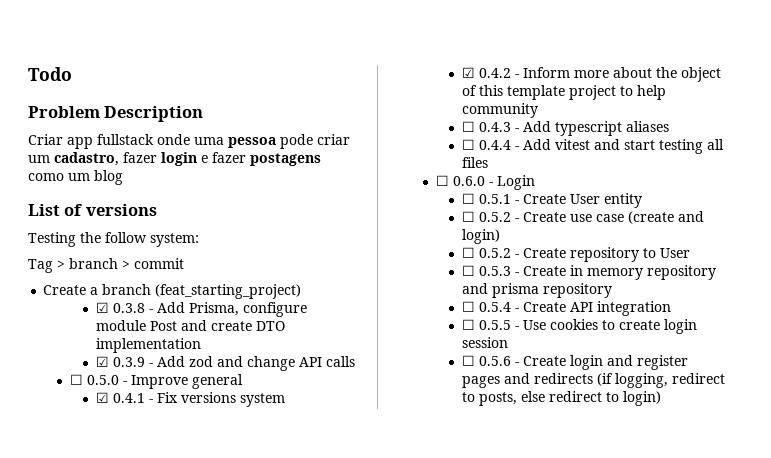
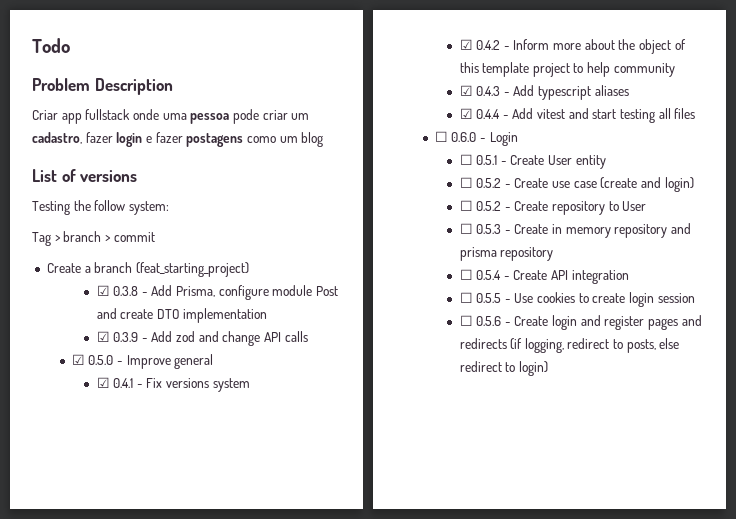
- ☐ 0.5.0 - Improve general
+ ☑ 0.5.0 - Improve general
- ☐ 0.4.3 - Add typescript aliases
+ ☑ 0.4.3 - Add typescript aliases
- ☐ 0.4.4 - Add vitest and start testing all files
+ ☑ 0.4.4 - Add vitest and start testing all files

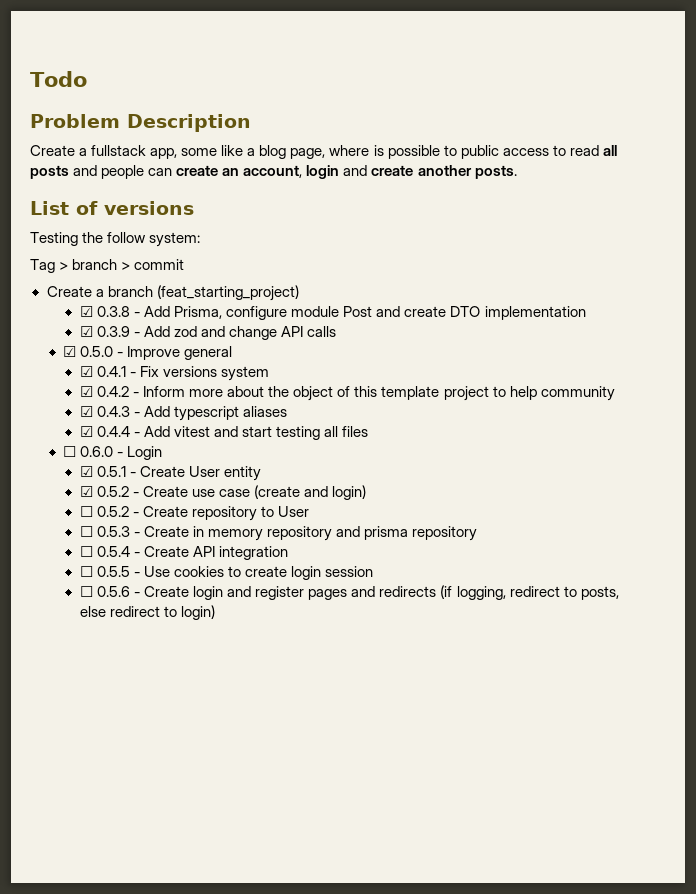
- Criar app fullstack onde uma pessoa pode criar um cadastro, fazer login e fazer postagens como um blog
+ Create a fullstack app, some like a blog page, where is possible to public access to read all posts and people can create an account, login and create another posts.
- ☐ 0.5.1 - Create User entity
+ ☑ 0.5.1 - Create User entity
- ☐ 0.5.2 - Create use case (create and login)
+ ☑ 0.5.2 - Create use case (create and login)

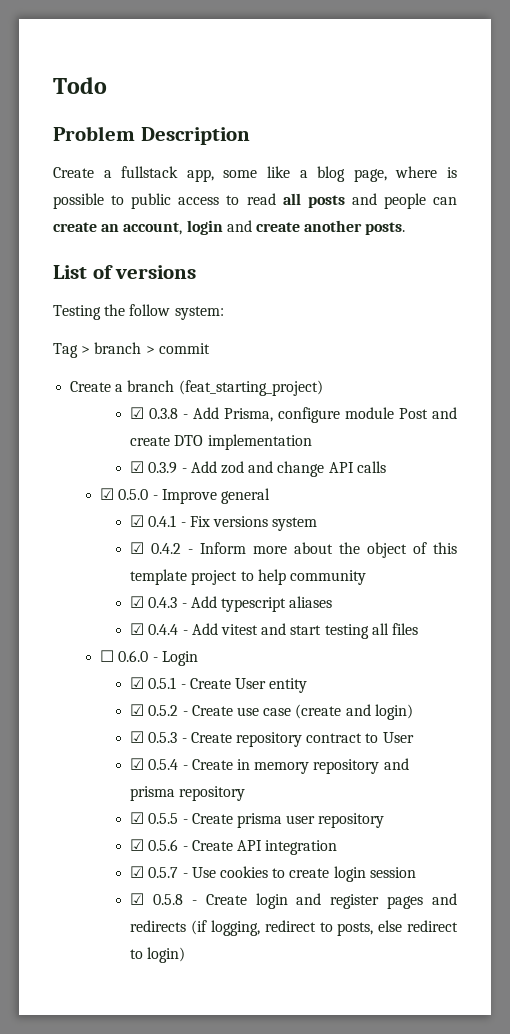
- ☐ 0.5.2 - Create repository to User
+ ☑ 0.5.3 - Create repository contract to User
- ☐ 0.5.3 - Create in memory repository and prisma repository
+ ☑ 0.5.4 - Create in memory repository and prisma repository
- ☐ 0.5.4 - Create API integration
+ ☑ 0.5.5 - Create prisma user repository
+ ☑ 0.5.6 - Create API integration
- ☐ 0.5.5 - Use cookies to create login session
+ ☑ 0.5.7 - Use cookies to create login session
- ☐ 0.5.6 - Create login and register pages and redirects (if logging, redirect to posts, else redirect to login)
+ ☑ 0.5.8 - Create login and register pages and redirects (if logging, redirect to posts, else redirect to login)

